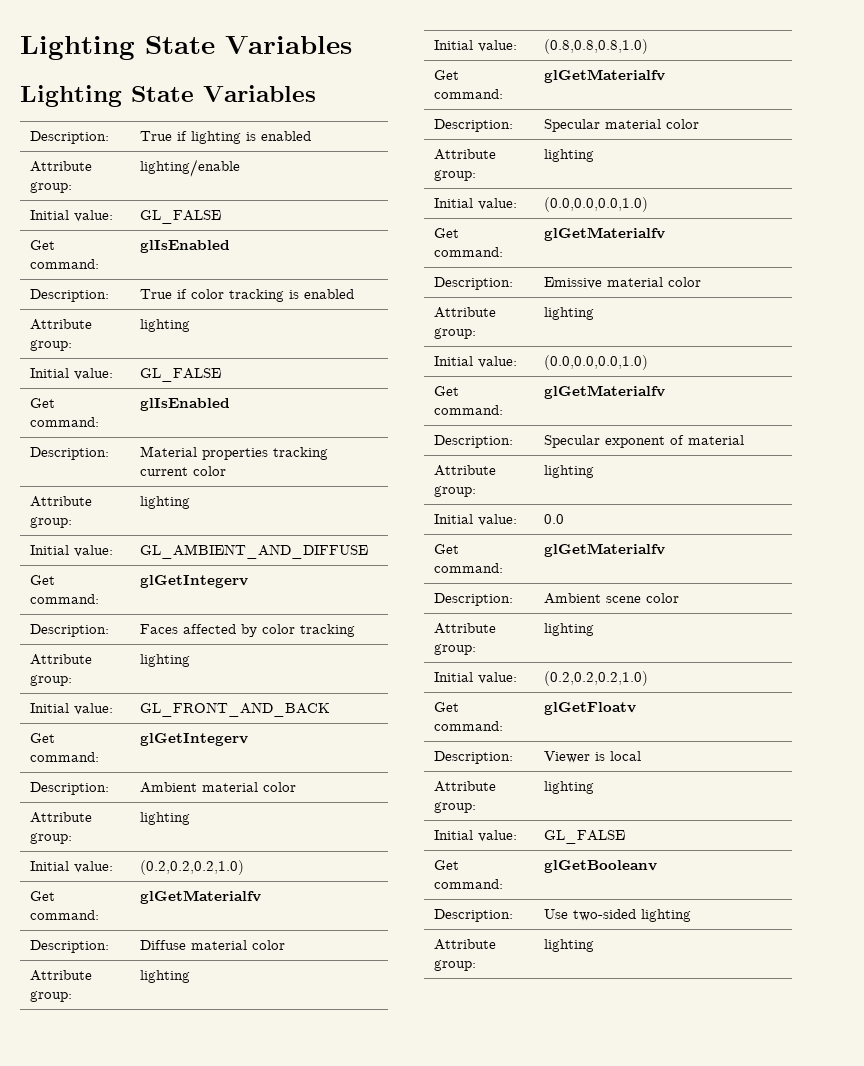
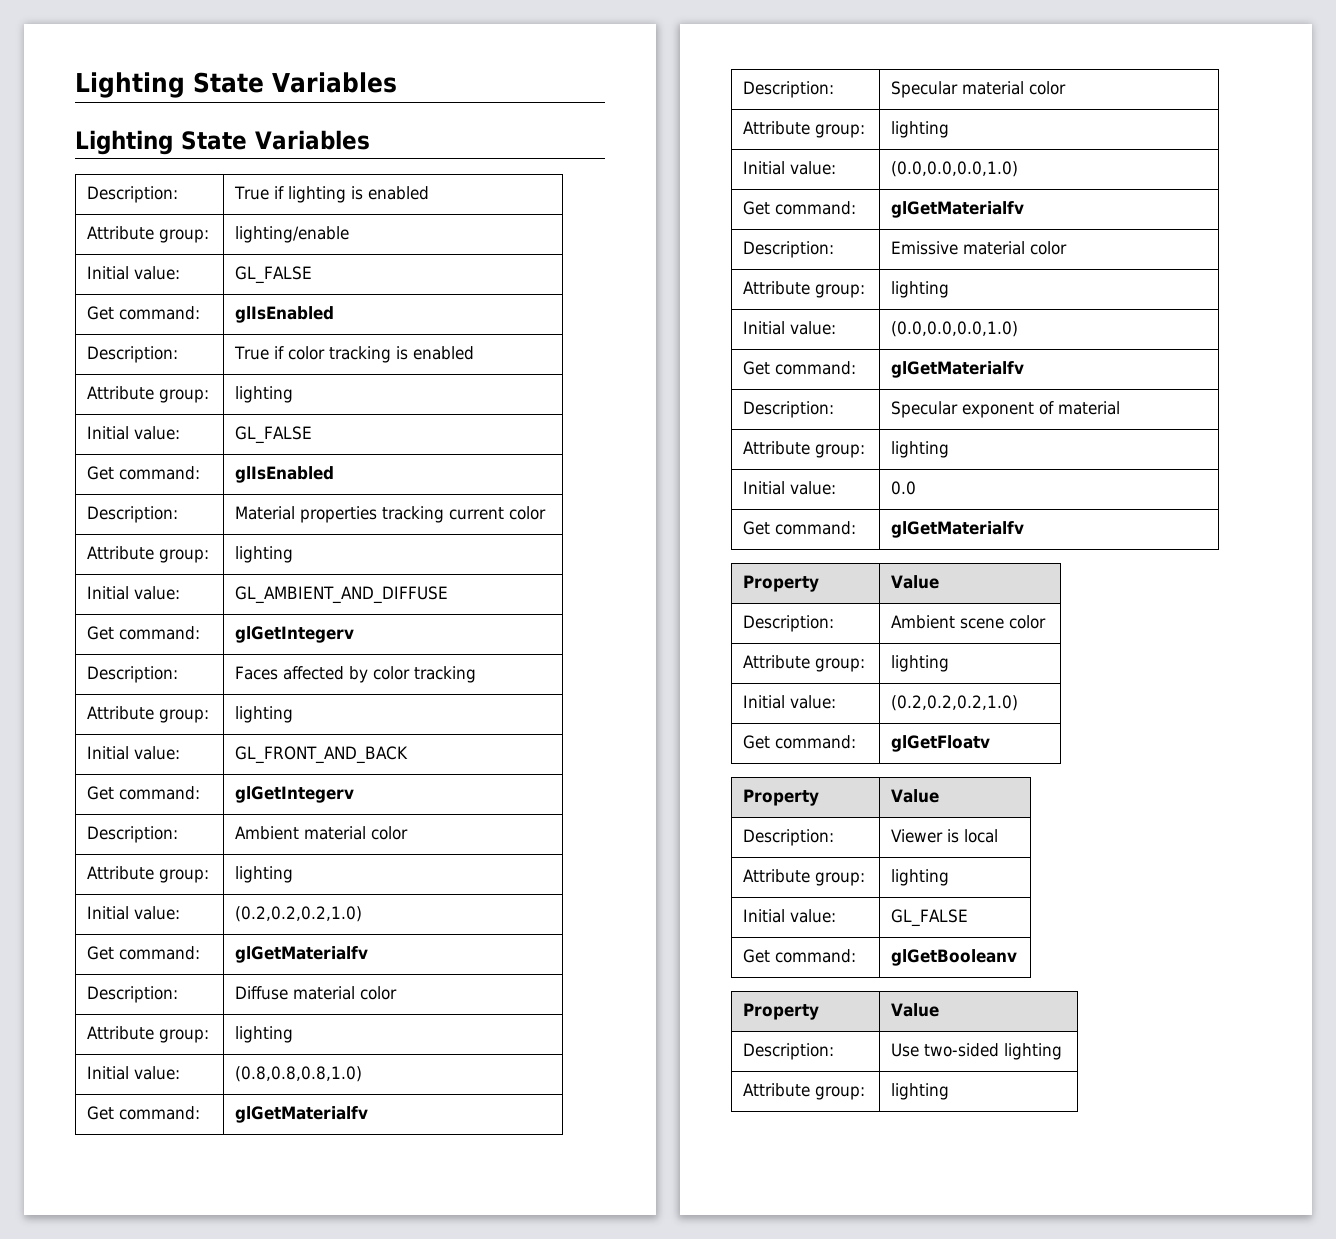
  Initial value: | 0.0
  Get command: | glGetMaterialfv
+ Property | Value
  Get command: | glGetFloatv
+ Property | Value
  Get command: | glGetBooleanv
+ Property | Value

